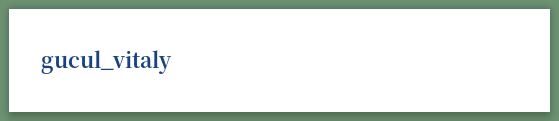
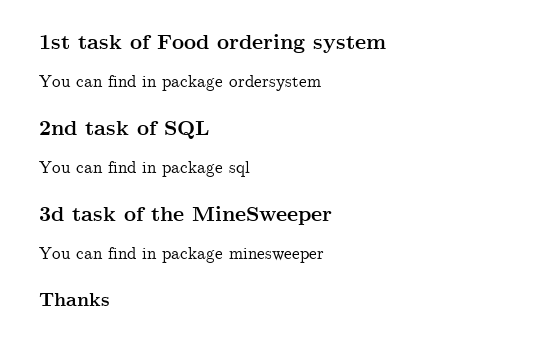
- gucul_vitaly
+ 1st task of Food ordering system
+ You can find in package ordersystem
+ 2nd task of SQL
+ You can find in package sql
+ 3d task of the MineSweeper
+ You can find in package minesweeper
+ Thanks

